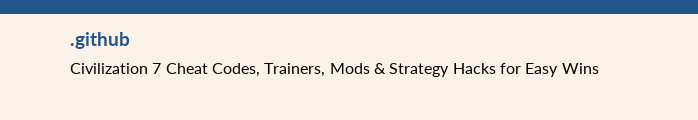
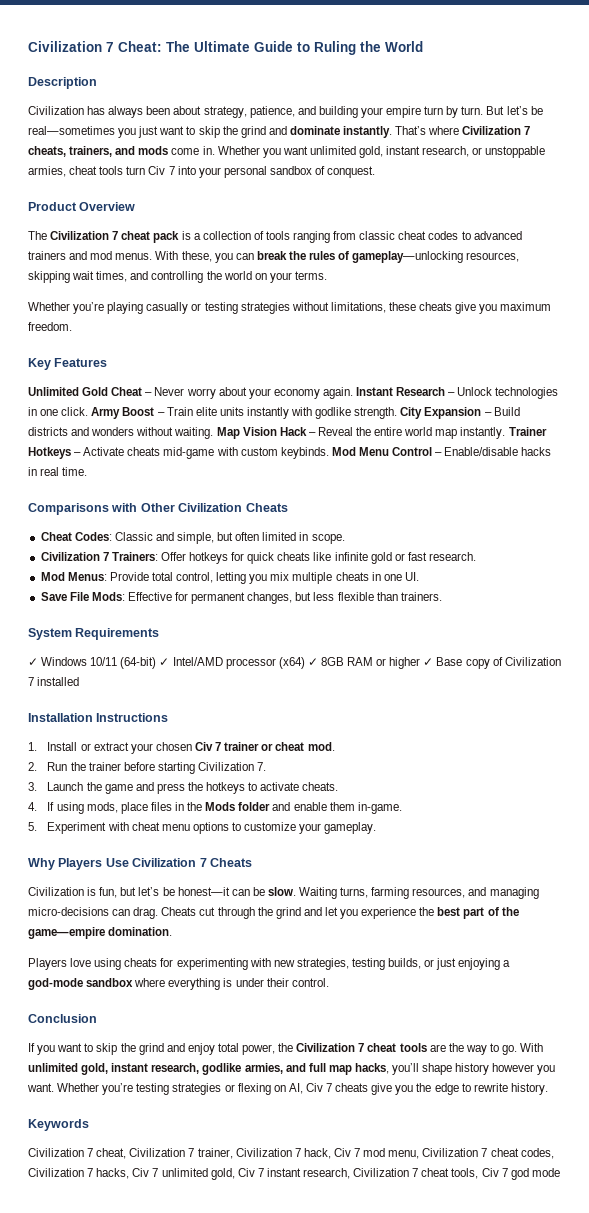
- .github
- Civilization 7 Cheat Codes, Trainers, Mods & Strategy Hacks for Easy Wins
+ Civilization 7 Cheat: The Ultimate Guide to Ruling the World
+ Description
+ Civilization has always been about strategy, patience, and building your empire turn by turn. But let’s be real—sometimes you just want to skip the grind and dominate instantly. That’s where Civilization 7 cheats, trainers, and mods come in. Whether you want unlimited gold, instant research, or unstoppable armies, cheat tools turn Civ 7 into your personal sandbox of conquest.
+ Product Overview
+ The Civilization 7 cheat pack is a collection of tools ranging from classic cheat codes to advanced trainers and mod menus. With these, you can break the rules of gameplay—unlocking resources, skipping wait times, and controlling the world on your terms.
+ Whether you’re playing casually or testing strategies without limitations, these cheats give you maximum freedom.
+ Key Features
+ Unlimited Gold Cheat – Never worry about your economy again. Instant Research – Unlock technologies in one click. Army Boost – Train elite units instantly with godlike strength. City Expansion – Build districts and wonders without waiting. Map Vision Hack – Reveal the entire world map instantly. Trainer Hotkeys – Activate cheats mid-game with custom keybinds. Mod Menu Control – Enable/disable hacks in real time.
+ Comparisons with Other Civilization Cheats
+ Cheat Codes: Classic and simple, but often limited in scope.
+ Civilization 7 Trainers: Offer hotkeys for quick cheats like infinite gold or fast research.
+ Mod Menus: Provide total control, letting you mix multiple cheats in one UI.
+ Save File Mods: Effective for permanent changes, but less flexible than trainers.
+ System Requirements
+ ✓ Windows 10/11 (64-bit) ✓ Intel/AMD processor (x64) ✓ 8GB RAM or higher ✓ Base copy of Civilization 7 installed
+ Installation Instructions
+ 1. Install or extract your chosen Civ 7 trainer or cheat mod.
+ 2. Run the trainer before starting Civilization 7.
+ 3. Launch the game and press the hotkeys to activate cheats.
+ 4. If using mods, place files in the Mods folder and enable them in-game.
+ 5. Experiment with cheat menu options to customize your gameplay.
+ Why Players Use Civilization 7 Cheats
+ Civilization is fun, but let’s be honest—it can be slow. Waiting turns, farming resources, and managing micro-decisions can drag. Cheats cut through the grind and let you experience the best part of the game—empire domination.
+ Players love using cheats for experimenting with new strategies, testing builds, or just enjoying a god-mode sandbox where everything is under their control.
+ Conclusion
+ If you want to skip the grind and enjoy total power, the Civilization 7 cheat tools are the way to go. With unlimited gold, instant research, godlike armies, and full map hacks, you’ll shape history however you want. Whether you’re testing strategies or flexing on AI, Civ 7 cheats give you the edge to rewrite history.
+ Keywords
+ Civilization 7 cheat, Civilization 7 trainer, Civilization 7 hack, Civ 7 mod menu, Civilization 7 cheat codes, Civilization 7 hacks, Civ 7 unlimited gold, Civ 7 instant research, Civilization 7 cheat tools, Civ 7 god mode

